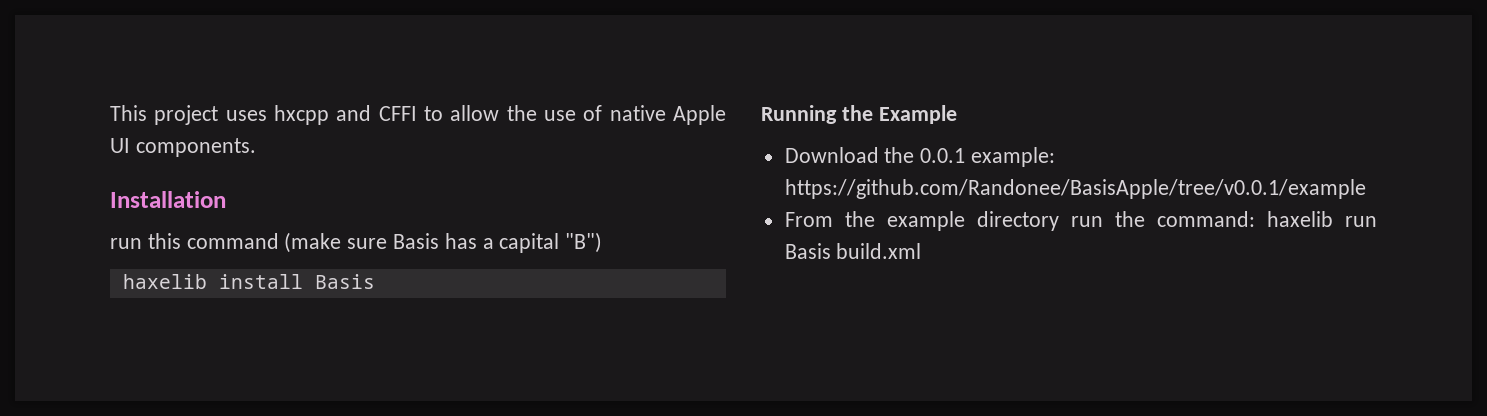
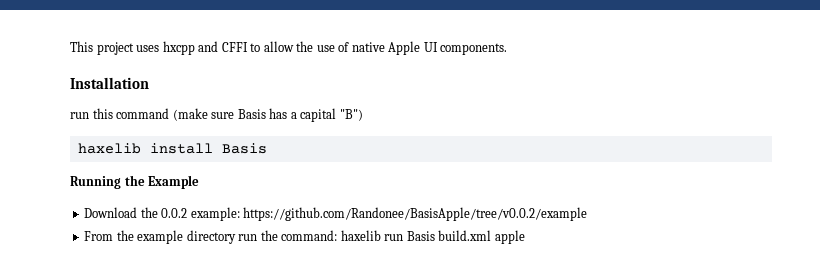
- Download the 0.0.1 example: https://github.com/Randonee/BasisApple/tree/v0.0.1/example
+ Download the 0.0.2 example: https://github.com/Randonee/BasisApple/tree/v0.0.2/example
- From the example directory run the command: haxelib run Basis build.xml
+ From the example directory run the command: haxelib run Basis build.xml apple

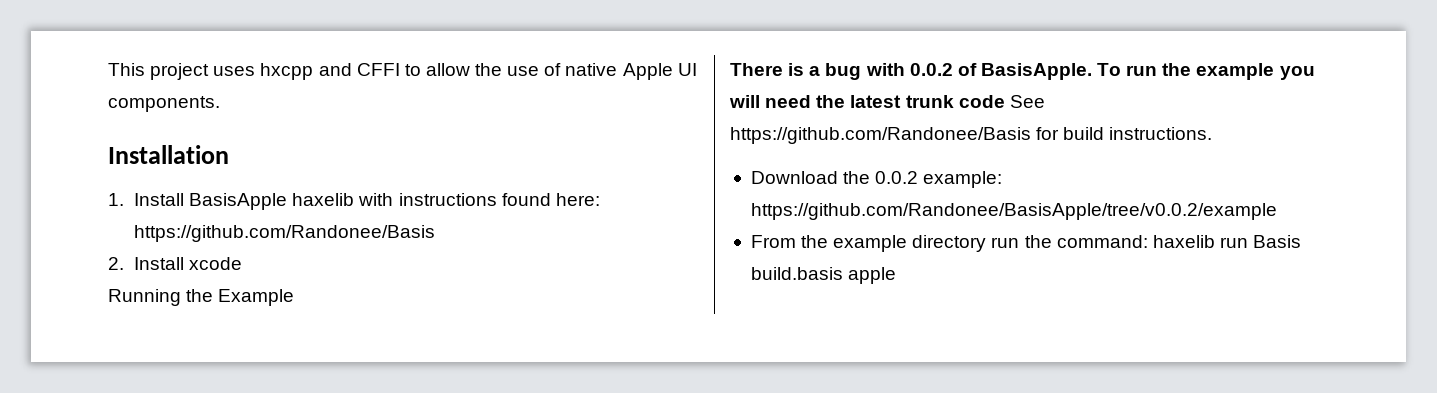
- run this command (make sure Basis has a capital "B")
- haxelib install Basis
+ 1. Install BasisApple haxelib with instructions found here: https://github.com/Randonee/Basis
+ 2. Install xcode
  Running the Example
+ There is a bug with 0.0.2 of BasisApple. To run the example you will need the latest trunk code See https://github.com/Randonee/Basis for build instructions.
- From the example directory run the command: haxelib run Basis build.xml apple
+ From the example directory run the command: haxelib run Basis build.basis apple

